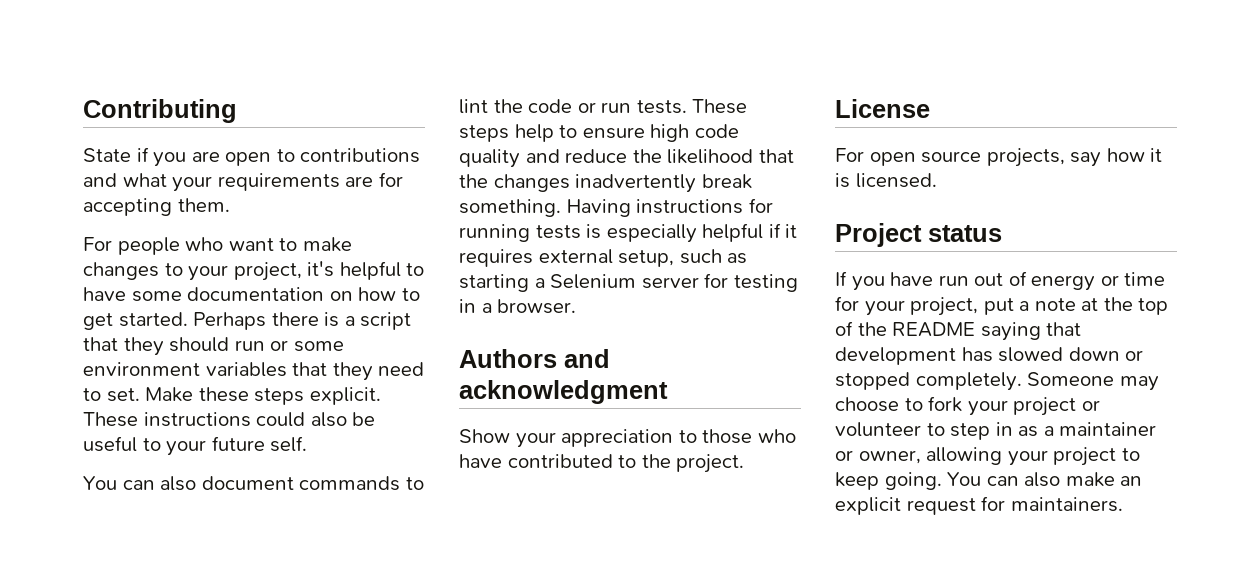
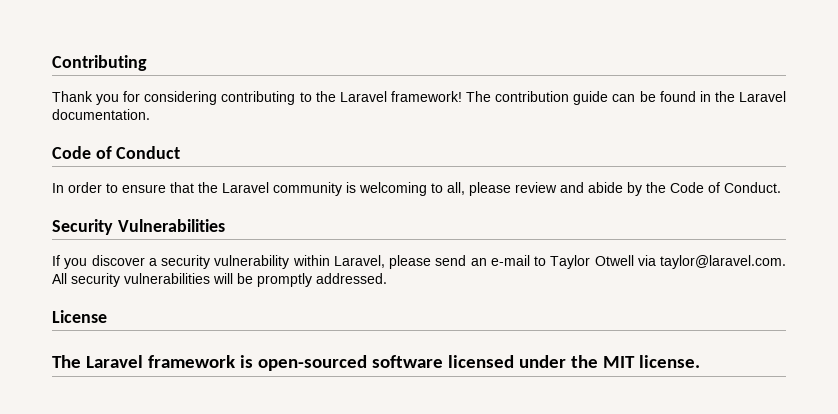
- State if you are open to contributions and what your requirements are for accepting them.
- For people who want to make changes to your project, it's helpful to have some documentation on how to get started. Perhaps there is a script that they should run or some environment variables that they need to set. Make these steps explicit. These instructions could also be useful to your future self.
- You can also document commands to lint the code or run tests. These steps help to ensure high code quality and reduce the likelihood that the changes inadvertently break something. Having instructions for running tests is especially helpful if it requires external setup, such as starting a Selenium server for testing in a browser.
- Authors and acknowledgment
- Show your appreciation to those who have contributed to the project.
+ Thank you for considering contributing to the Laravel framework! The contribution guide can be found in the Laravel documentation.
+ Code of Conduct
+ In order to ensure that the Laravel community is welcoming to all, please review and abide by the Code of Conduct.
+ Security Vulnerabilities
+ If you discover a security vulnerability within Laravel, please send an e-mail to Taylor Otwell via taylor@laravel.com. All security vulnerabilities will be promptly addressed.
  License
- For open source projects, say how it is licensed.
- Project status
- If you have run out of energy or time for your project, put a note at the top of the README saying that development has slowed down or stopped completely. Someone may choose to fork your project or volunteer to step in as a maintainer or owner, allowing your project to keep going. You can also make an explicit request for maintainers.
+ The Laravel framework is open-sourced software licensed under the MIT license.

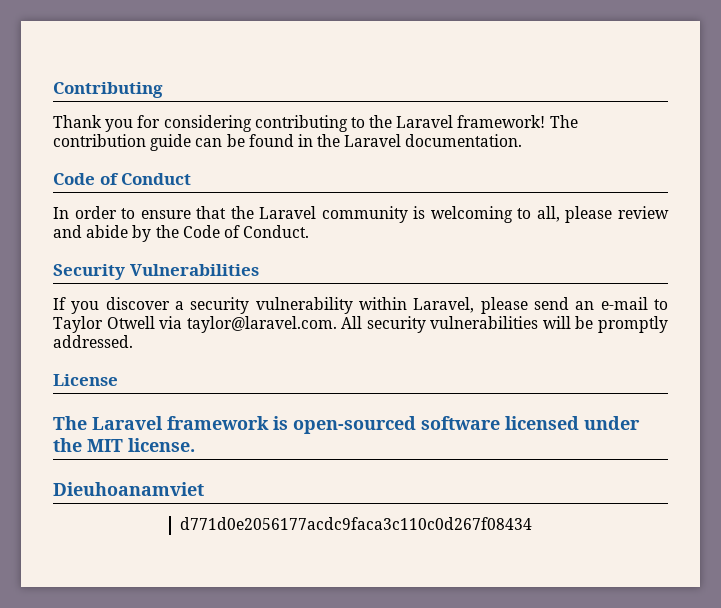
+ Dieuhoanamviet
+ d771d0e2056177acdc9faca3c110c0d267f08434

